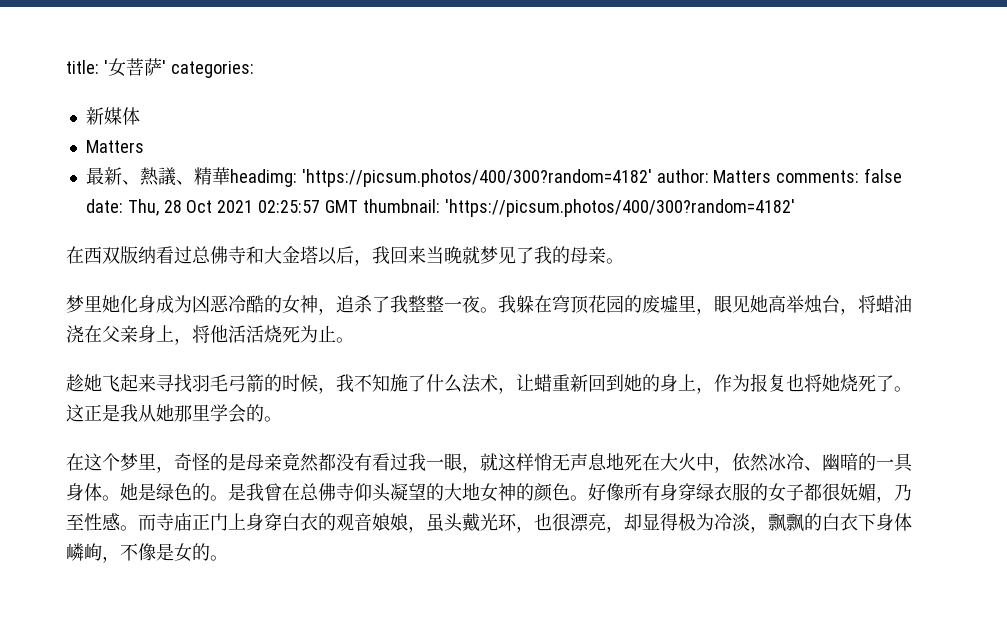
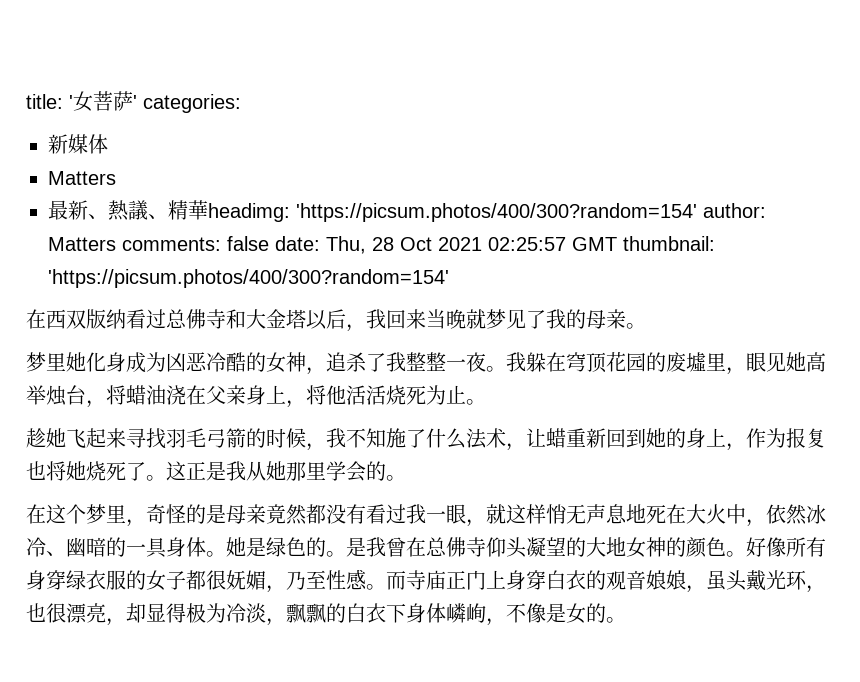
- 最新、熱議、精華headimg: 'https://picsum.photos/400/300?random=4182' author: Matters comments: false date: Thu, 28 Oct 2021 02:25:57 GMT thumbnail: 'https://picsum.photos/400/300?random=4182'
+ 最新、熱議、精華headimg: 'https://picsum.photos/400/300?random=154' author: Matters comments: false date: Thu, 28 Oct 2021 02:25:57 GMT thumbnail: 'https://picsum.photos/400/300?random=154'

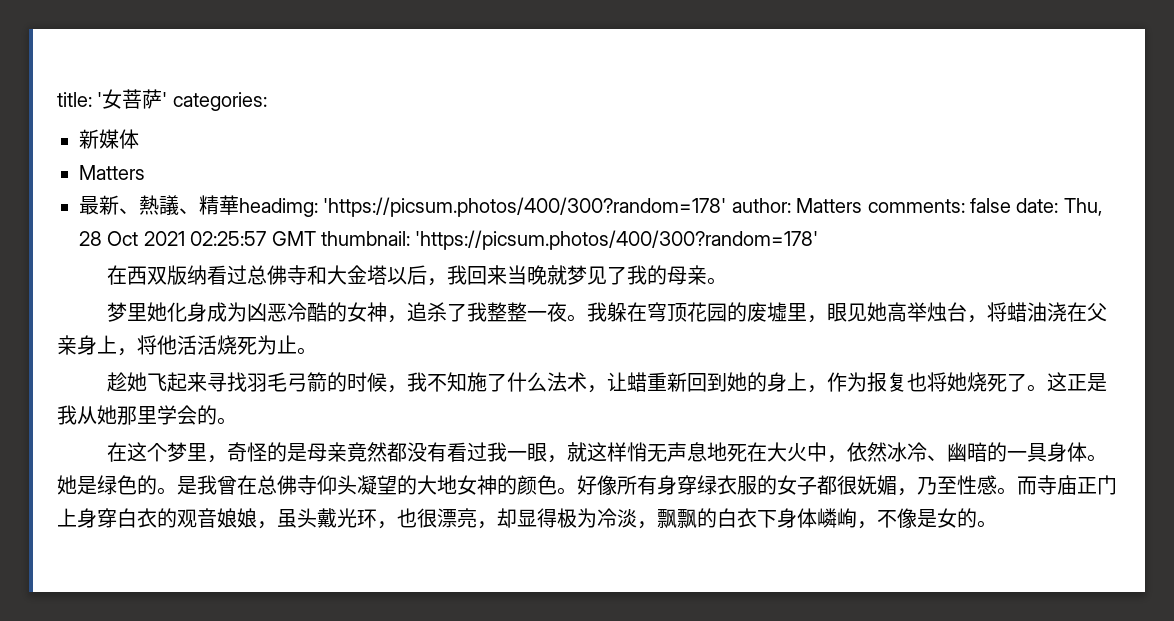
- 最新、熱議、精華headimg: 'https://picsum.photos/400/300?random=154' author: Matters comments: false date: Thu, 28 Oct 2021 02:25:57 GMT thumbnail: 'https://picsum.photos/400/300?random=154'
+ 最新、熱議、精華headimg: 'https://picsum.photos/400/300?random=178' author: Matters comments: false date: Thu, 28 Oct 2021 02:25:57 GMT thumbnail: 'https://picsum.photos/400/300?random=178'

